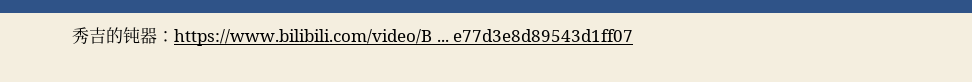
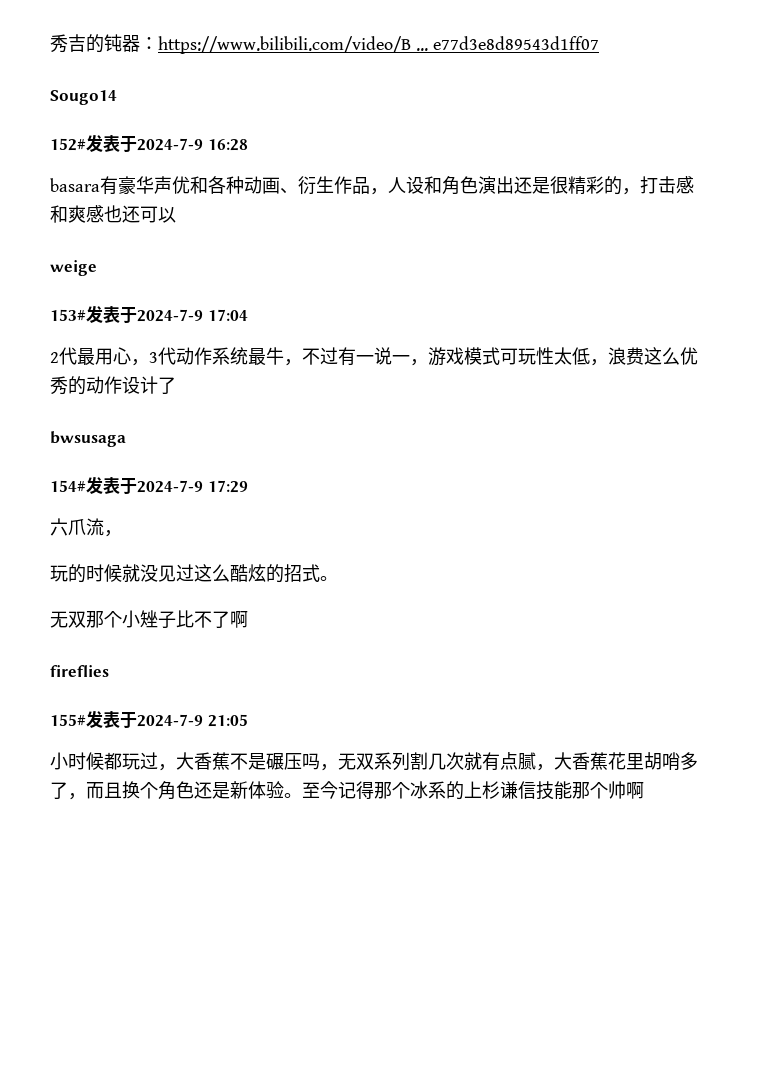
+ Sougo14
+ 152#发表于2024-7-9 16:28
+ basara有豪华声优和各种动画、衍生作品，人设和角色演出还是很精彩的，打击感和爽感也还可以
+ weige
+ 153#发表于2024-7-9 17:04
+ 2代最用心，3代动作系统最牛，不过有一说一，游戏模式可玩性太低，浪费这么优秀的动作设计了
+ bwsusaga
+ 154#发表于2024-7-9 17:29
+ 六爪流，
+ 玩的时候就没见过这么酷炫的招式。
+ 无双那个小矬子比不了啊
+ fireflies
+ 155#发表于2024-7-9 21:05
+ 小时候都玩过，大香蕉不是碾压吗，无双系列割几次就有点腻，大香蕉花里胡哨多了，而且换个角色还是新体验。至今记得那个冰系的上杉谦信技能那个帅啊

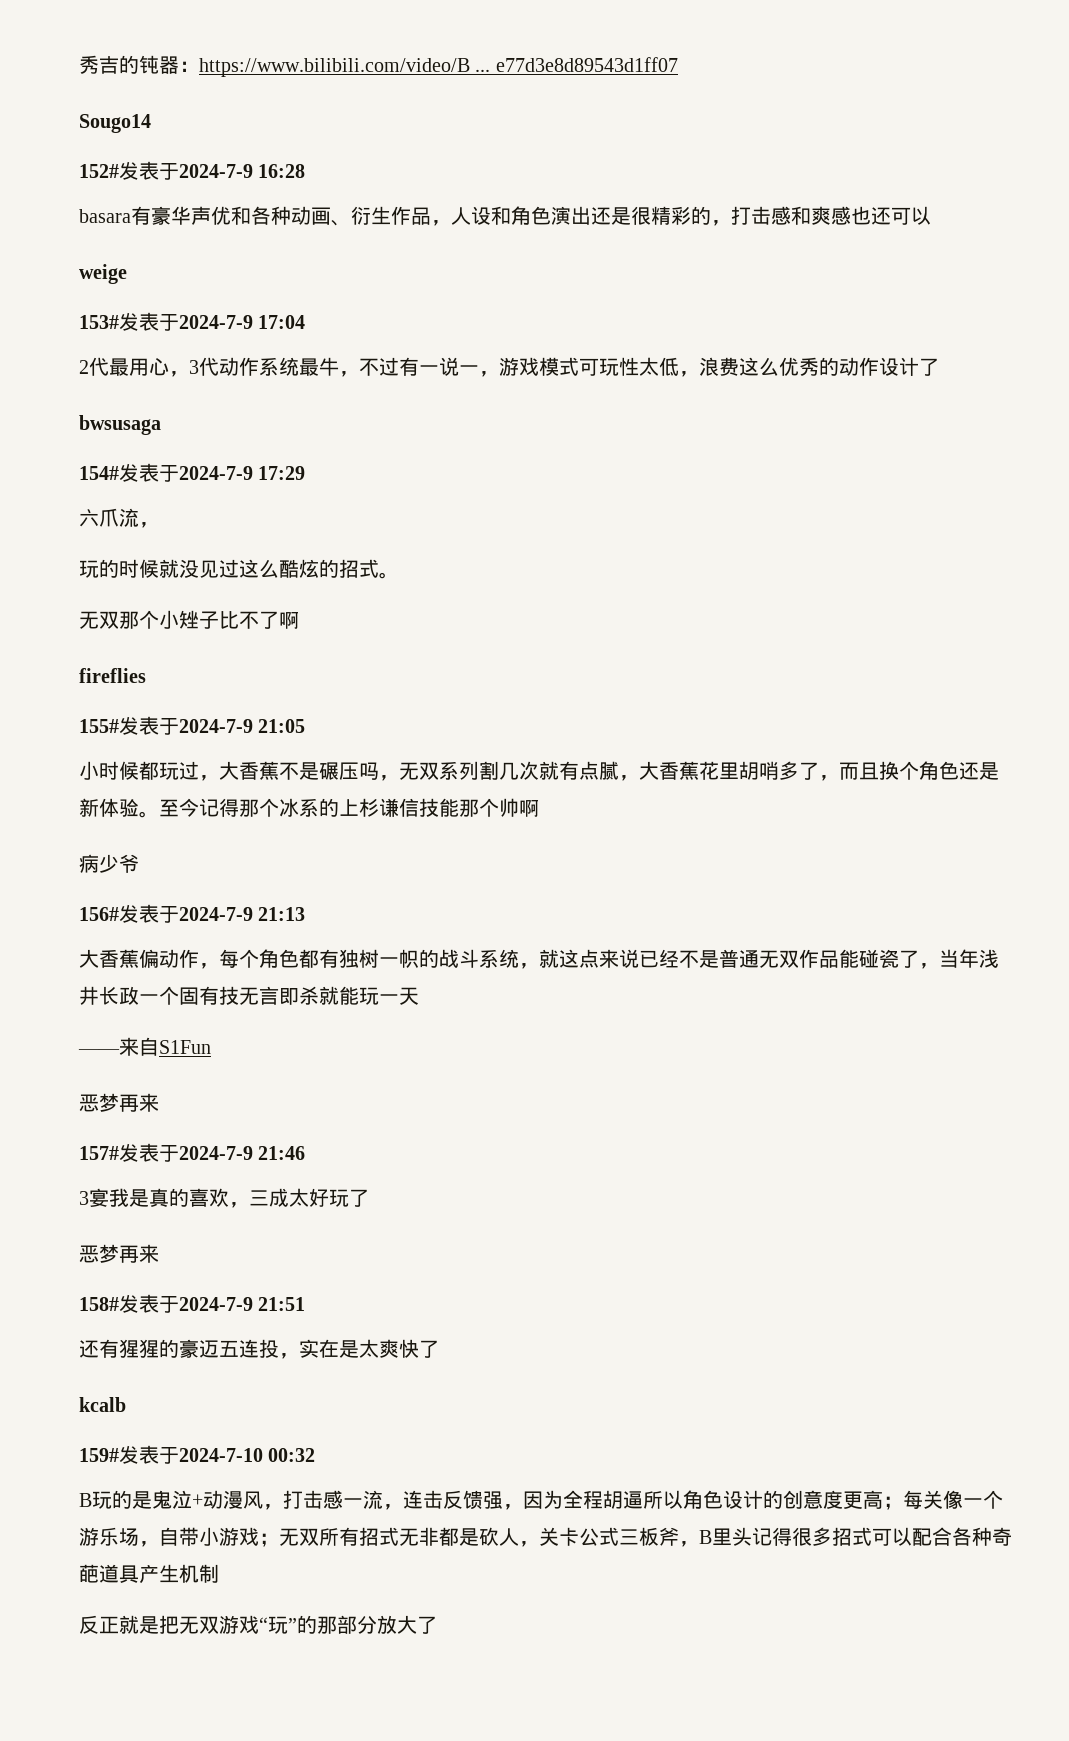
+ 病少爷
+ 156#发表于2024-7-9 21:13
+ 大香蕉偏动作，每个角色都有独树一帜的战斗系统，就这点来说已经不是普通无双作品能碰瓷了，当年浅井长政一个固有技无言即杀就能玩一天
+ ——来自S1Fun
+ 恶梦再来
+ 157#发表于2024-7-9 21:46
+ 3宴我是真的喜欢，三成太好玩了
+ 恶梦再来
+ 158#发表于2024-7-9 21:51
+ 还有猩猩的豪迈五连投，实在是太爽快了
+ kcalb
+ 159#发表于2024-7-10 00:32
+ B玩的是鬼泣+动漫风，打击感一流，连击反馈强，因为全程胡逼所以角色设计的创意度更高；每关像一个游乐场，自带小游戏；无双所有招式无非都是砍人，关卡公式三板斧，B里头记得很多招式可以配合各种奇葩道具产生机制
+ 反正就是把无双游戏“玩”的那部分放大了

